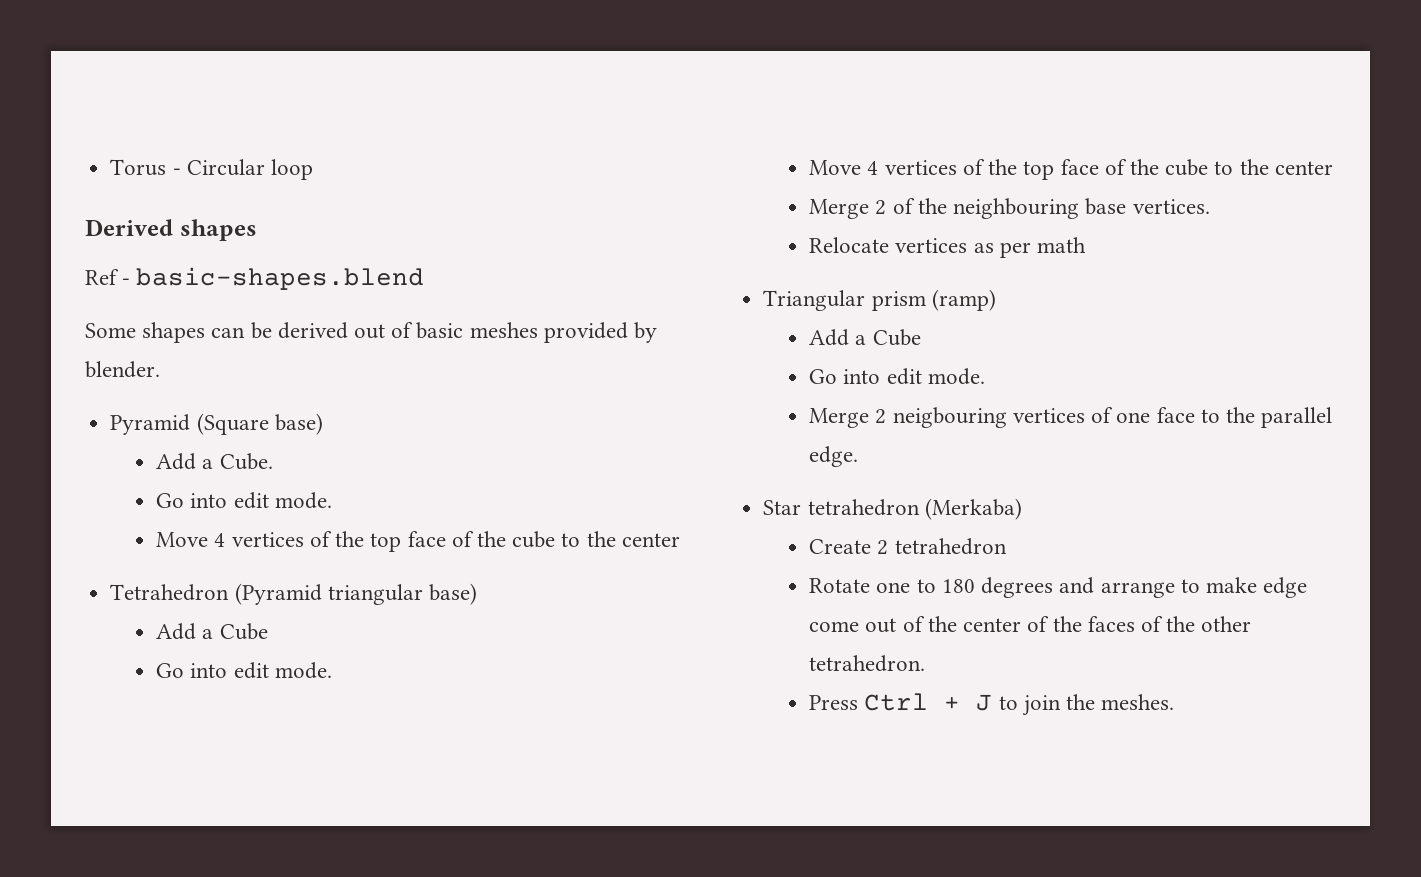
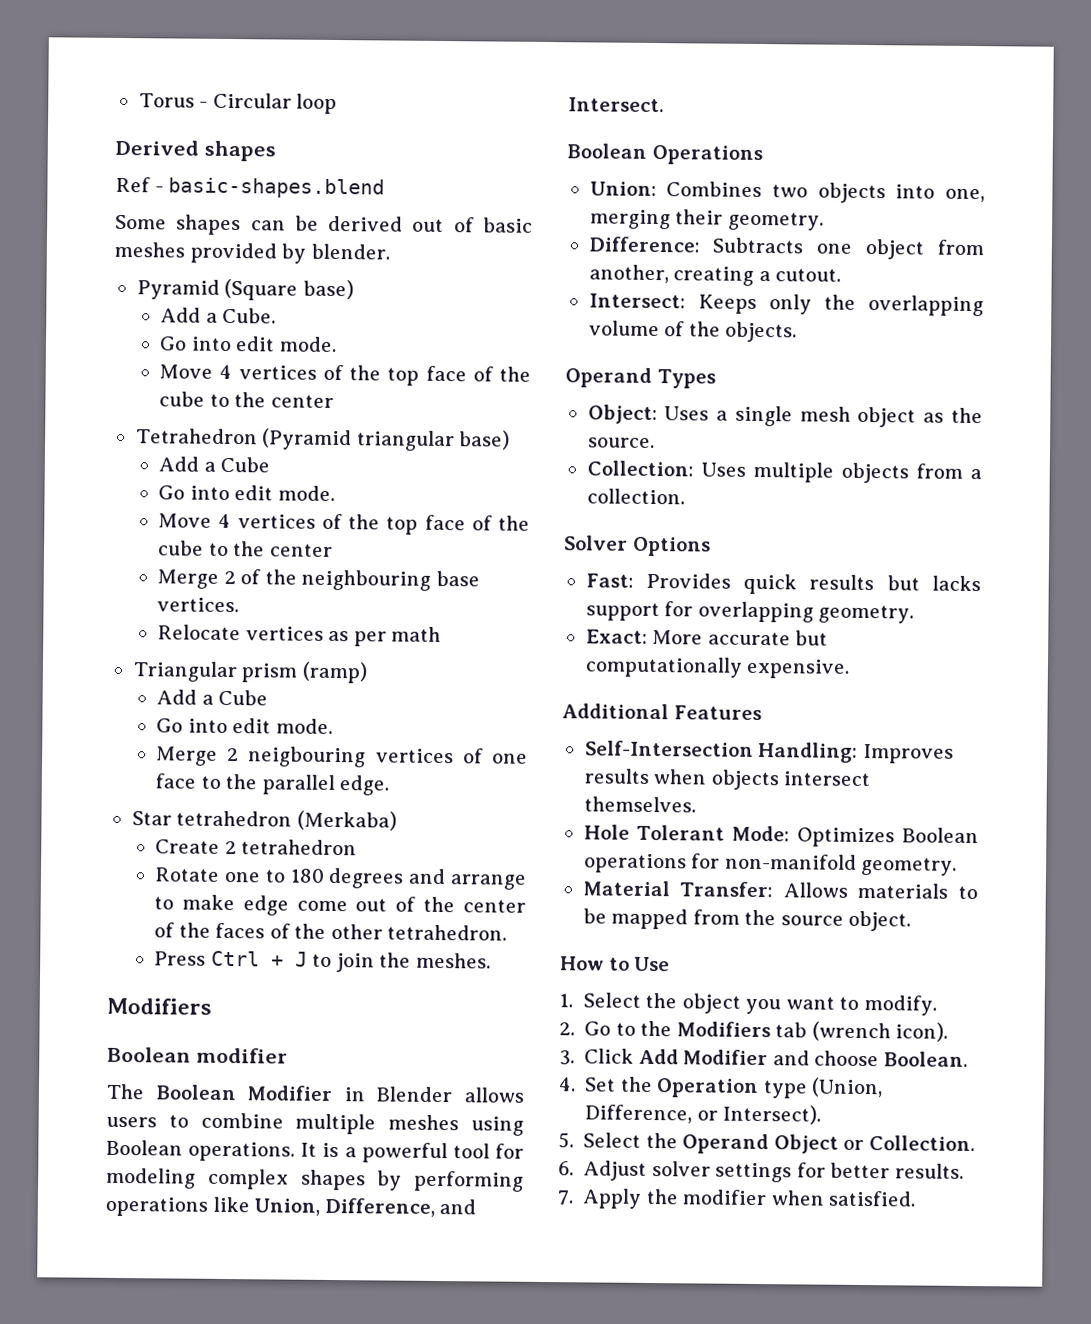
  Press Ctrl + J to join the meshes.
+ Modifiers
+ Boolean modifier
+ The Boolean Modifier in Blender allows users to combine multiple meshes using Boolean operations. It is a powerful tool for modeling complex shapes by performing operations like Union, Difference, and Intersect.
+ Boolean Operations
+ Union: Combines two objects into one, merging their geometry.
+ Difference: Subtracts one object from another, creating a cutout.
+ Intersect: Keeps only the overlapping volume of the objects.
+ Operand Types
+ Object: Uses a single mesh object as the source.
+ Collection: Uses multiple objects from a collection.
+ Solver Options
+ Fast: Provides quick results but lacks support for overlapping geometry.
+ Exact: More accurate but computationally expensive.
+ Additional Features
+ Self-Intersection Handling: Improves results when objects intersect themselves.
+ Hole Tolerant Mode: Optimizes Boolean operations for non-manifold geometry.
+ Material Transfer: Allows materials to be mapped from the source object.
+ How to Use
+ 1. Select the object you want to modify.
+ 2. Go to the Modifiers tab (wrench icon).
+ 3. Click Add Modifier and choose Boolean.
+ 4. Set the Operation type (Union, Difference, or Intersect).
+ 5. Select the Operand Object or Collection.
+ 6. Adjust solver settings for better results.
+ 7. Apply the modifier when satisfied.

